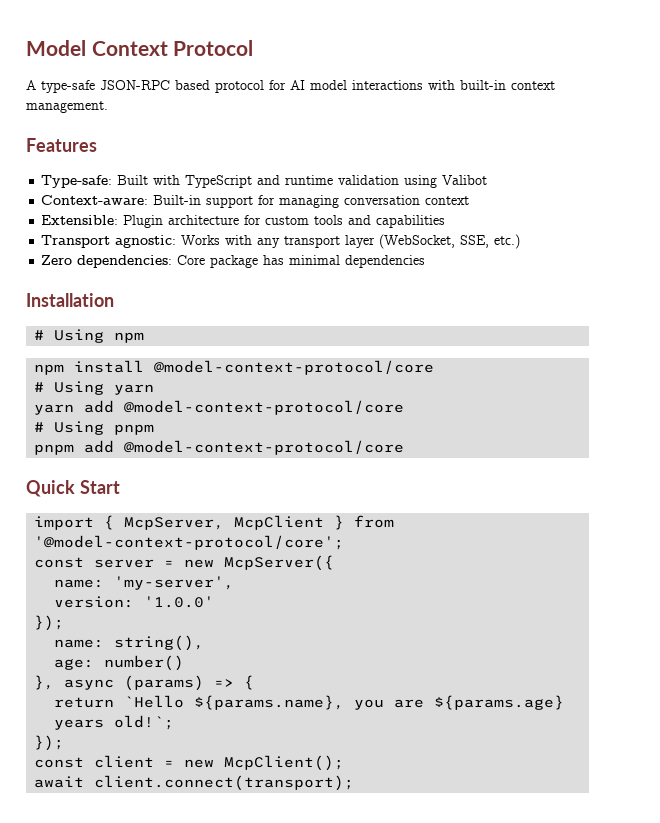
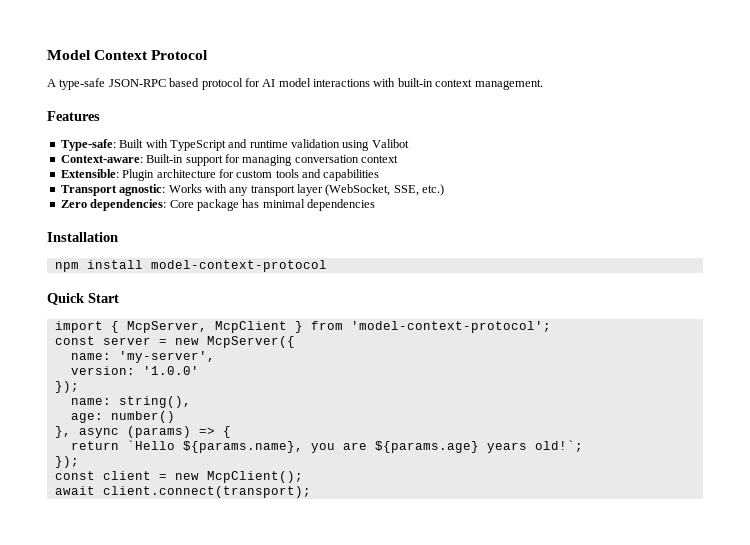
- # Using npm
- npm install @model-context-protocol/core
- # Using yarn
- yarn add @model-context-protocol/core
- # Using pnpm
- pnpm add @model-context-protocol/core
+ npm install model-context-protocol
- import { McpServer, McpClient } from '@model-context-protocol/core';
+ import { McpServer, McpClient } from 'model-context-protocol';

